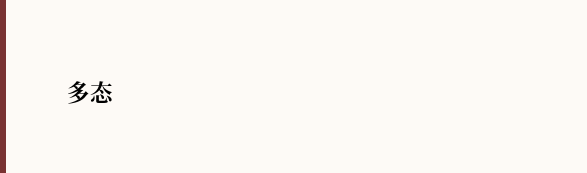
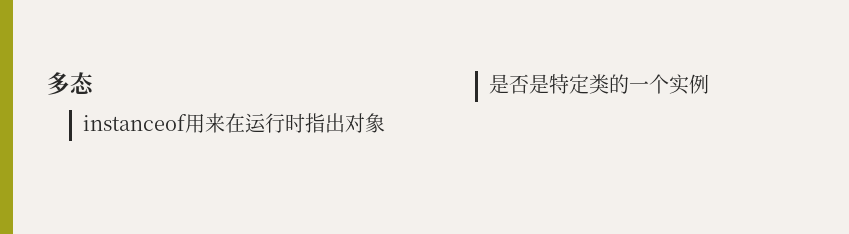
+ instanceof用来在运行时指出对象是否是特定类的一个实例

